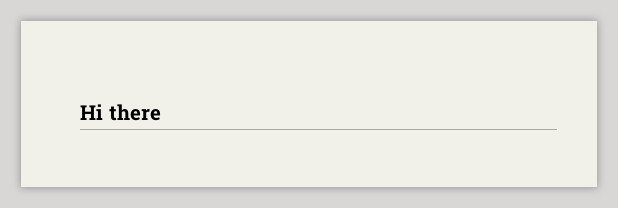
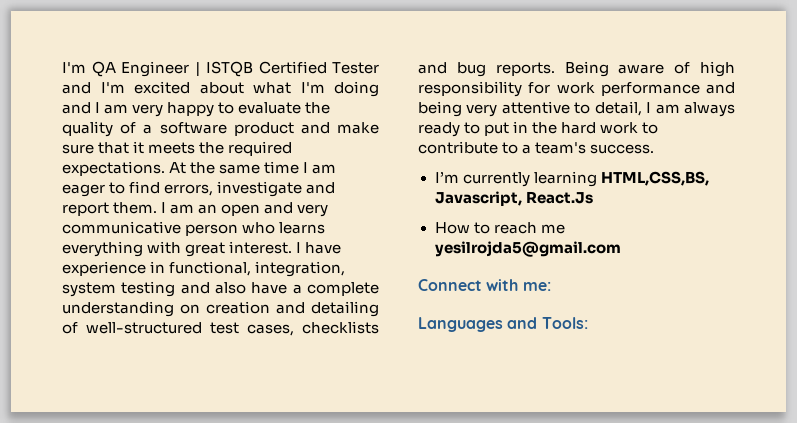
- Hi there
+ I'm QA Engineer | ISTQB Certified Tester and I'm excited about what I'm doing and I am very happy to evaluate the quality of a software product and make sure that it meets the required expectations. At the same time I am eager to find errors, investigate and report them. I am an open and very communicative person who learns everything with great interest. I have experience in functional, integration, system testing and also have a complete understanding on creation and detailing of well-structured test cases, checklists and bug reports. Being aware of high responsibility for work performance and being very attentive to detail, I am always ready to put in the hard work to contribute to a team's success.
+ I’m currently learning HTML,CSS,BS, Javascript, React.Js
+ How to reach me yesilrojda5@gmail.com
+ Connect with me:
+ Languages and Tools:

